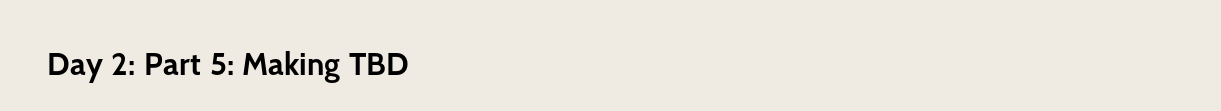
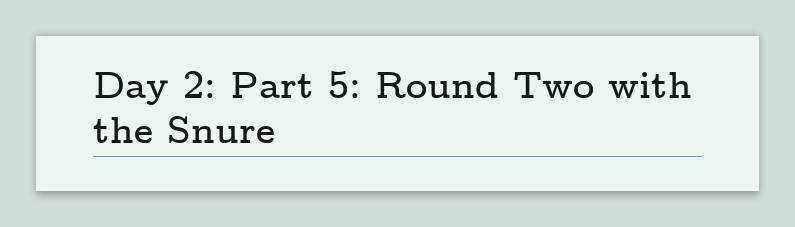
- Day 2: Part 5: Making TBD
+ Day 2: Part 5: Round Two with the Snure

